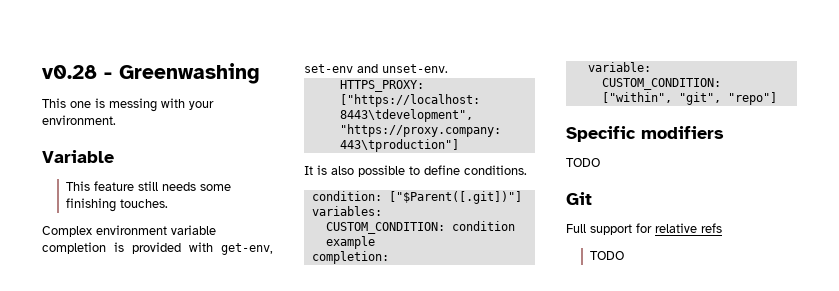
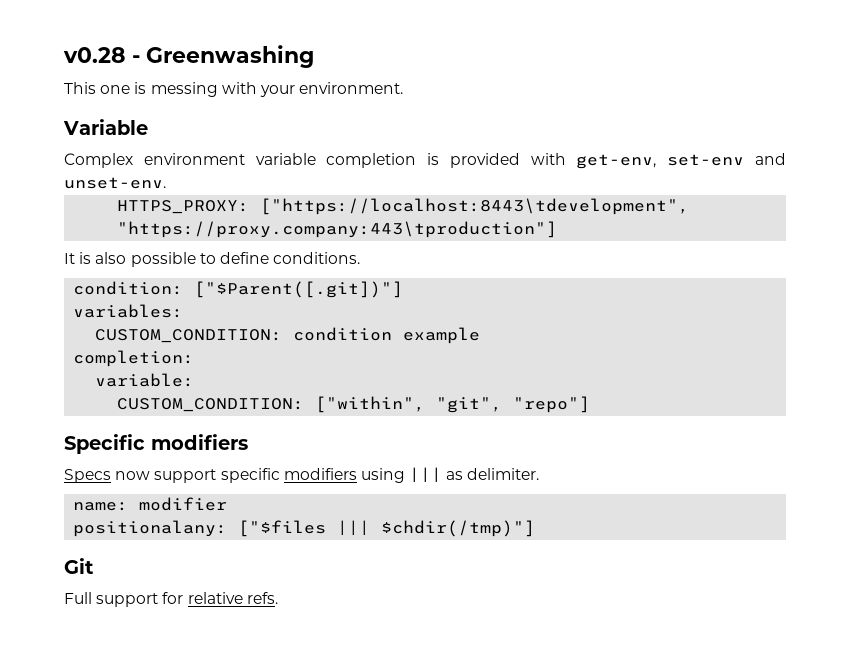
- This feature still needs some finishing touches.
  Specific modifiers
- TODO
+ Specs now support specific modifiers using ||| as delimiter.
+ name: modifier
+ positionalany: ["$files ||| $chdir(/tmp)"]
- Full support for relative refs
- TODO
+ Full support for relative refs.

